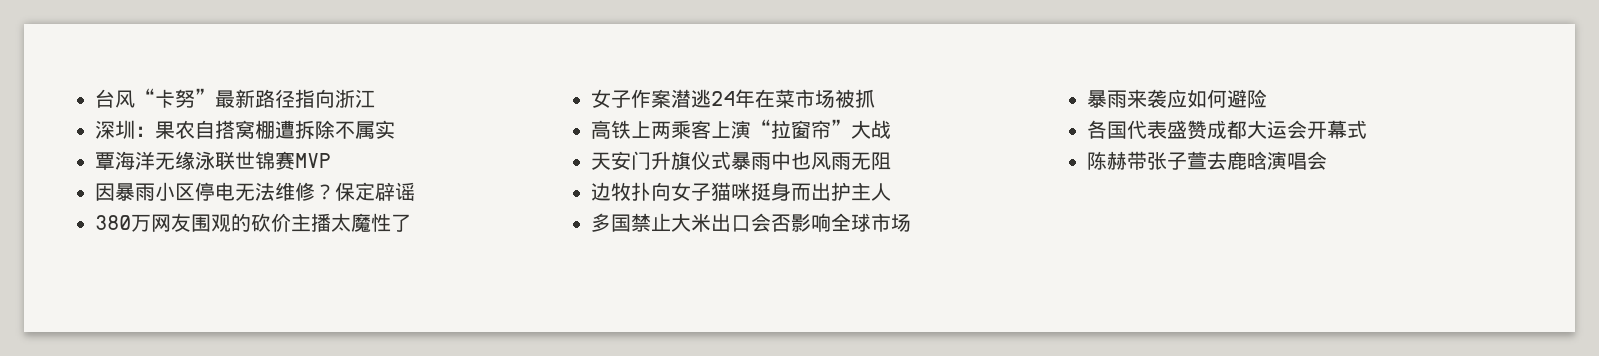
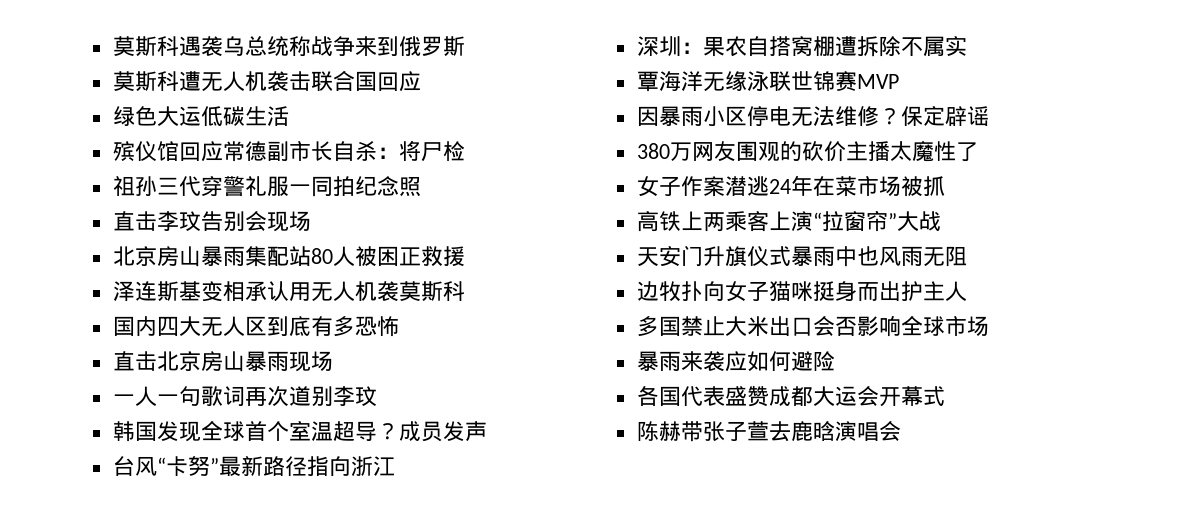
+ 莫斯科遇袭乌总统称战争来到俄罗斯
+ 莫斯科遭无人机袭击联合国回应
+ 绿色大运低碳生活
+ 殡仪馆回应常德副市长自杀：将尸检
+ 祖孙三代穿警礼服一同拍纪念照
+ 直击李玟告别会现场
+ 北京房山暴雨集配站80人被困正救援
+ 泽连斯基变相承认用无人机袭莫斯科
+ 国内四大无人区到底有多恐怖
+ 直击北京房山暴雨现场
+ 一人一句歌词再次道别李玟
+ 韩国发现全球首个室温超导？成员发声

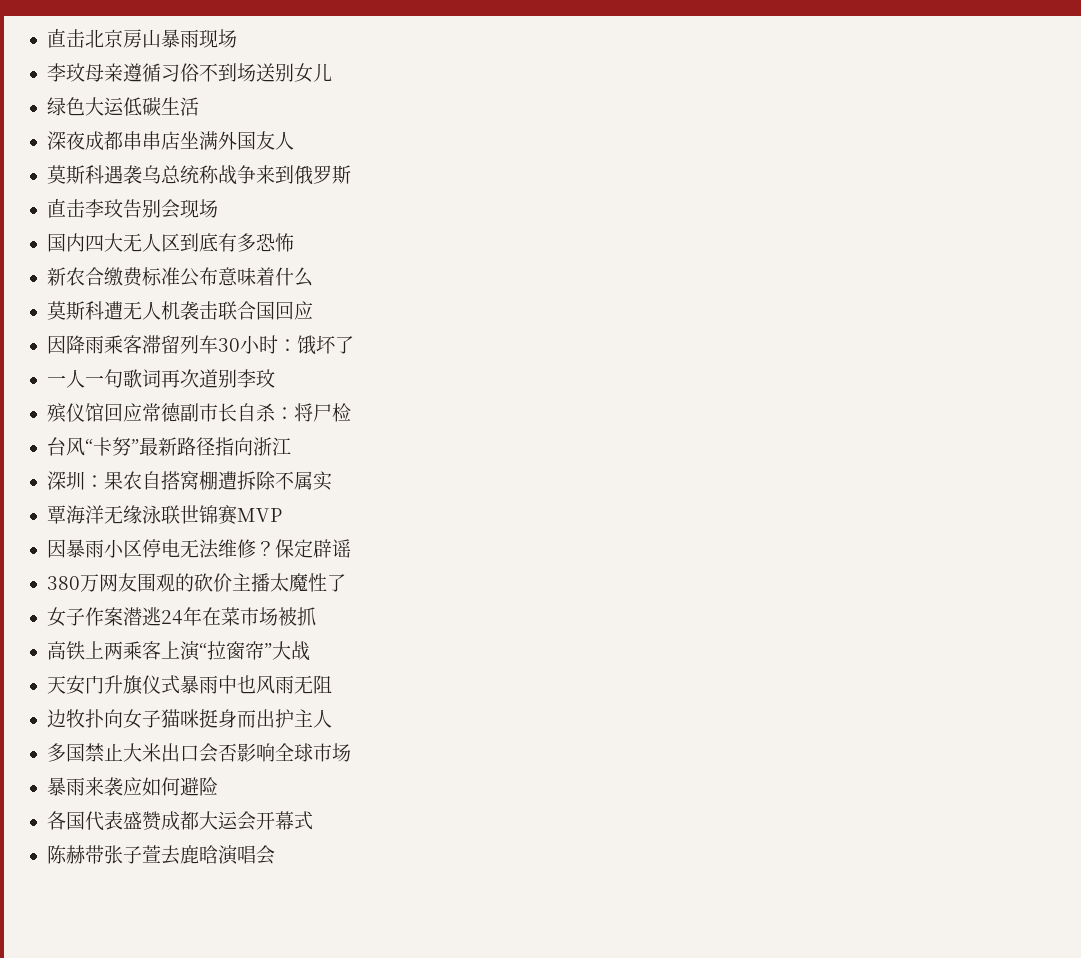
+ 直击北京房山暴雨现场
+ 李玟母亲遵循习俗不到场送别女儿
+ 绿色大运低碳生活
+ 深夜成都串串店坐满外国友人
+ 直击李玟告别会现场
+ 国内四大无人区到底有多恐怖
+ 新农合缴费标准公布意味着什么
- 绿色大运低碳生活
+ 因降雨乘客滞留列车30小时：饿坏了
+ 一人一句歌词再次道别李玟
- 祖孙三代穿警礼服一同拍纪念照
- 直击李玟告别会现场
- 北京房山暴雨集配站80人被困正救援
- 泽连斯基变相承认用无人机袭莫斯科
- 国内四大无人区到底有多恐怖
- 直击北京房山暴雨现场
- 一人一句歌词再次道别李玟
- 韩国发现全球首个室温超导？成员发声

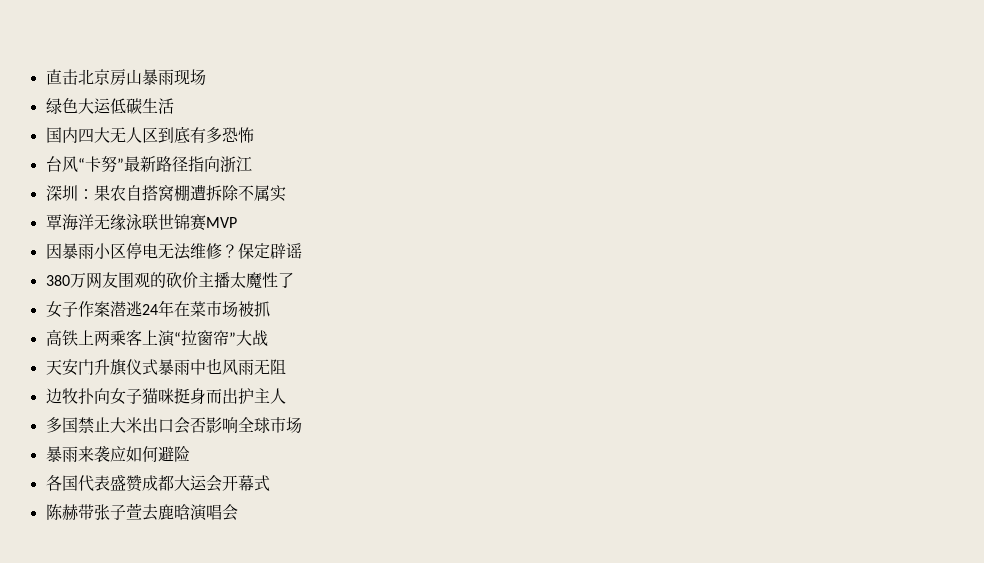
- 李玟母亲遵循习俗不到场送别女儿
  绿色大运低碳生活
- 深夜成都串串店坐满外国友人
- 莫斯科遇袭乌总统称战争来到俄罗斯
- 直击李玟告别会现场
- 新农合缴费标准公布意味着什么
- 莫斯科遭无人机袭击联合国回应
- 因降雨乘客滞留列车30小时：饿坏了
- 一人一句歌词再次道别李玟
- 殡仪馆回应常德副市长自杀：将尸检

